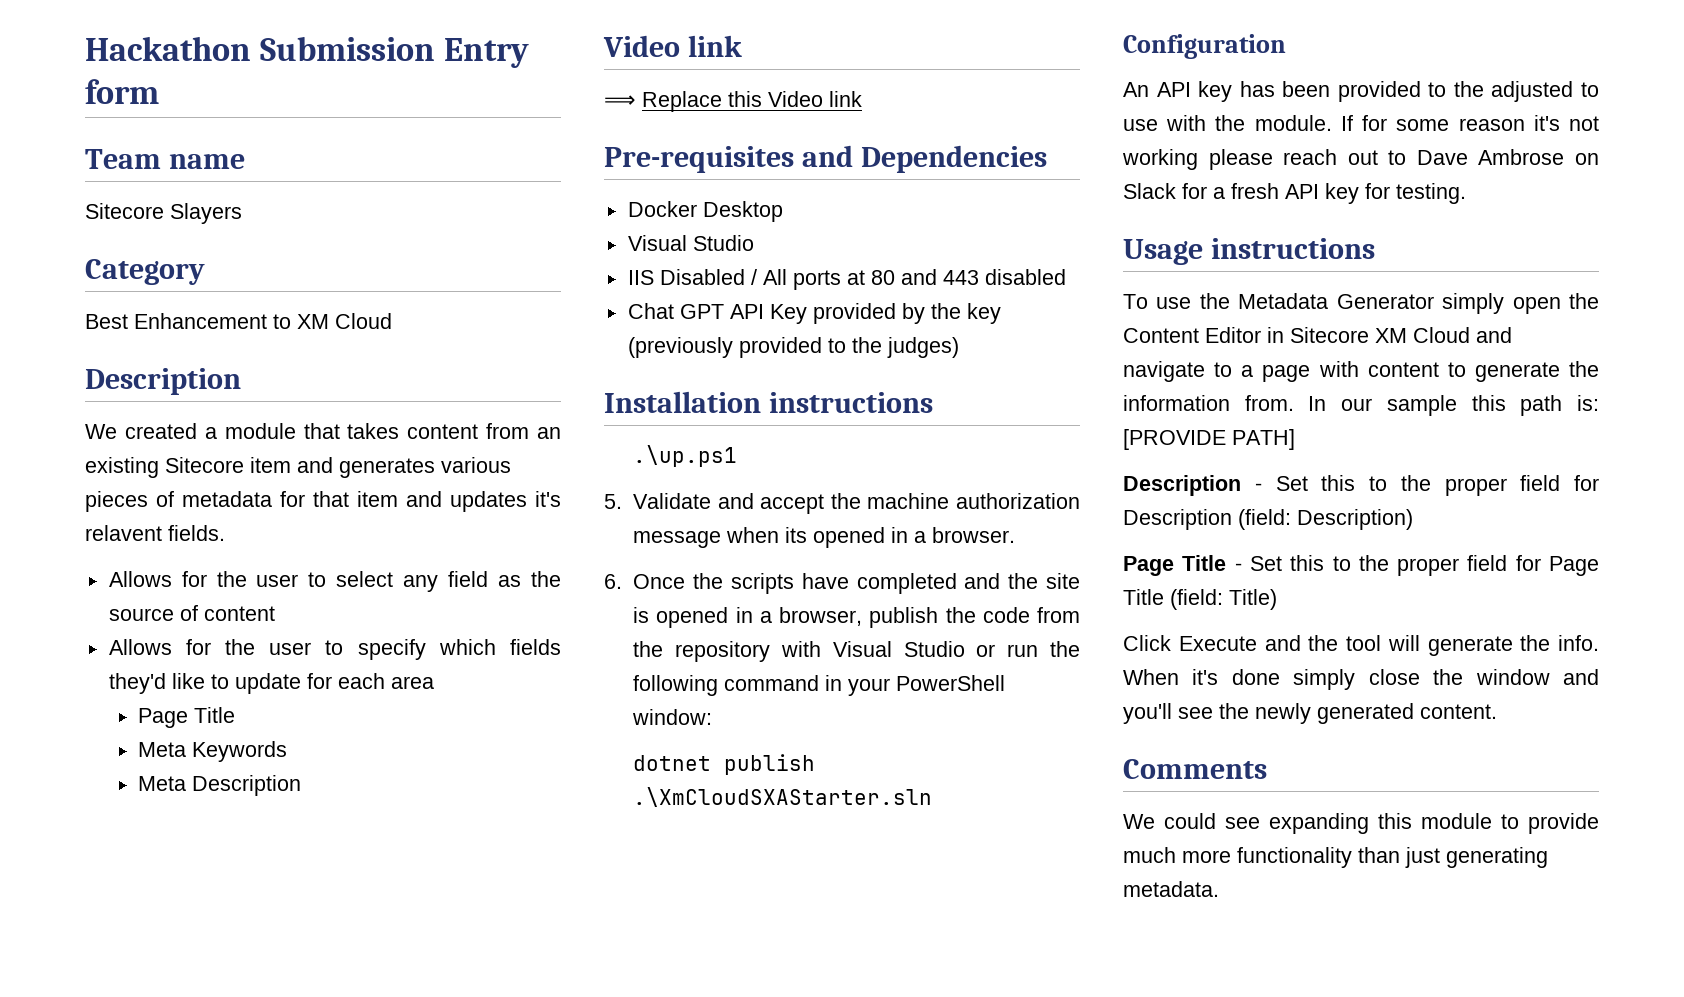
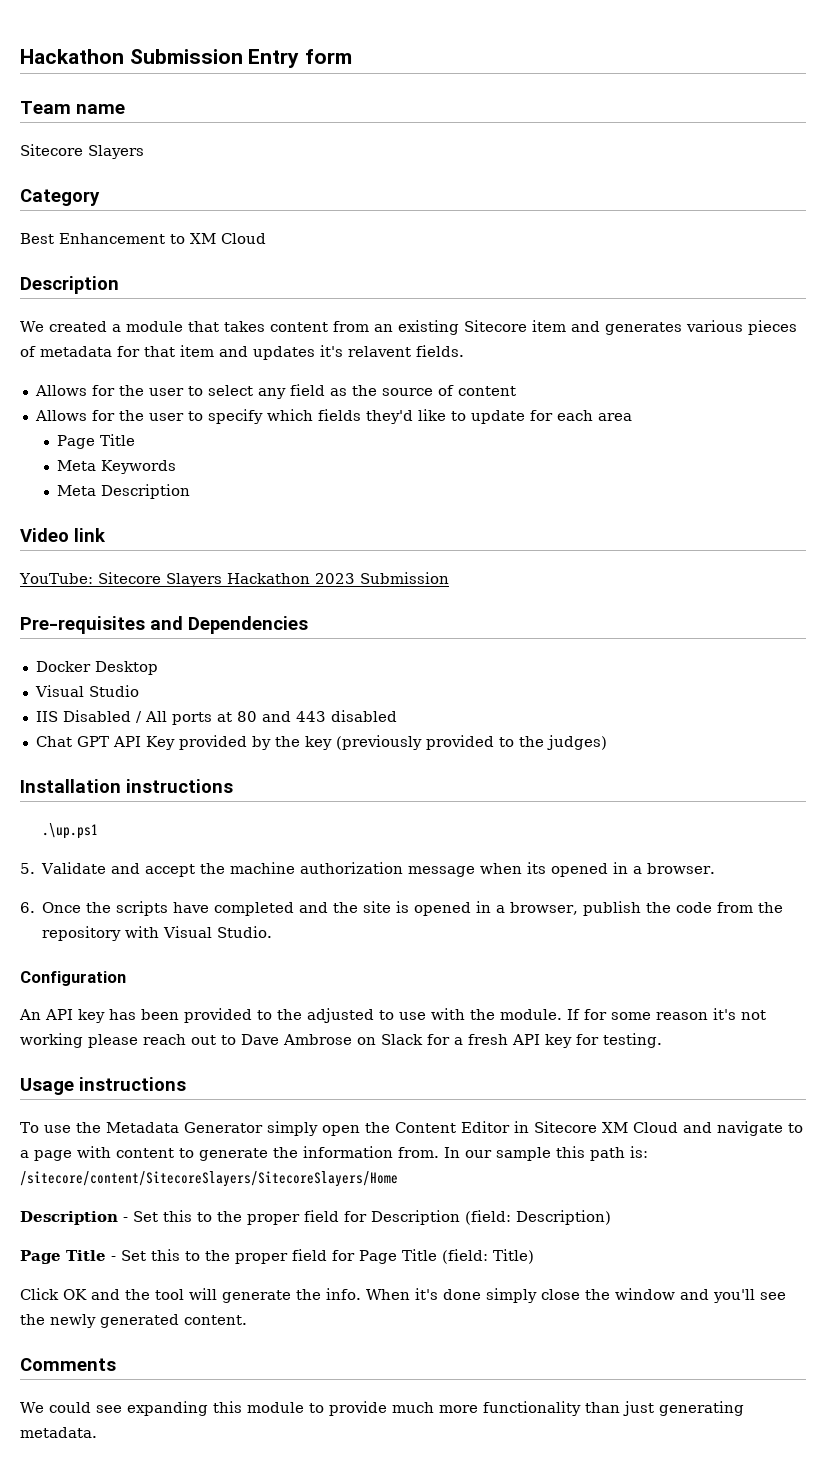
- ⟹ Replace this Video link
+ YouTube: Sitecore Slayers Hackathon 2023 Submission
- 6. Once the scripts have completed and the site is opened in a browser, publish the code from the repository with Visual Studio or run the following command in your PowerShell window:
- dotnet publish .\XmCloudSXAStarter.sln
+ 6. Once the scripts have completed and the site is opened in a browser, publish the code from the repository with Visual Studio.
- In our sample this path is: [PROVIDE PATH]
+ In our sample this path is: /sitecore/content/SitecoreSlayers/SitecoreSlayers/Home
- Click Execute and the tool will generate the info.
+ Click OK and the tool will generate the info.

